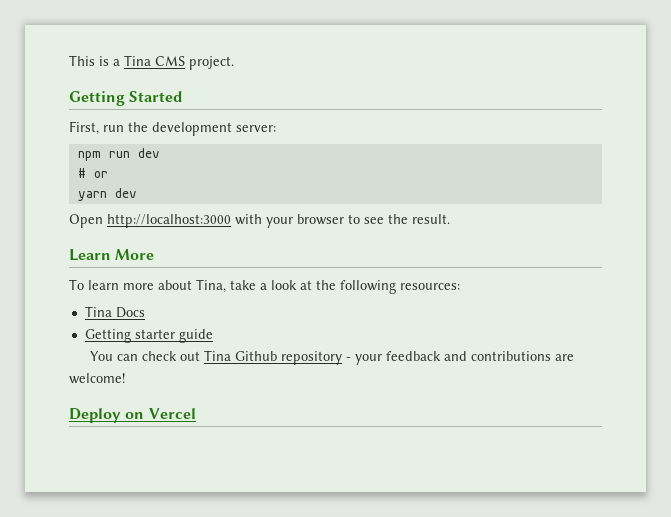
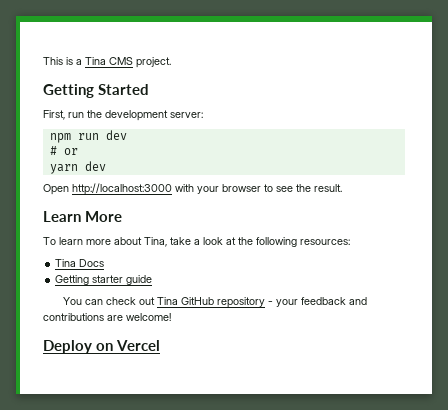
- You can check out Tina Github repository - your feedback and contributions are welcome!
+ You can check out Tina GitHub repository - your feedback and contributions are welcome!

